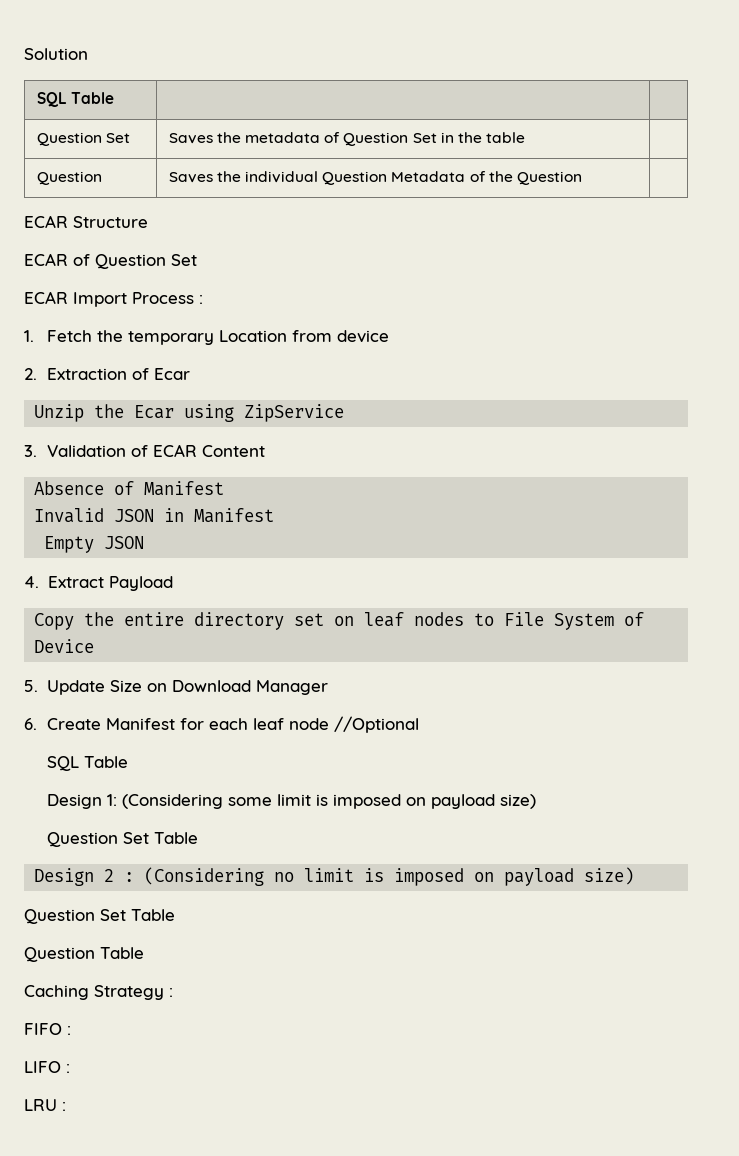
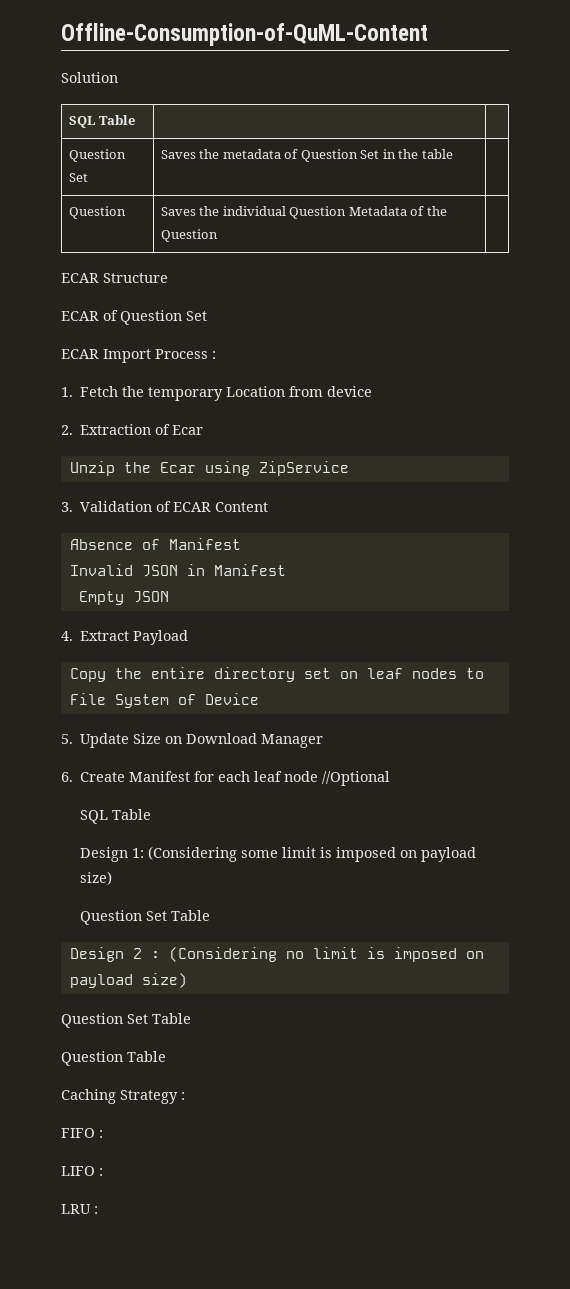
+ Offline-Consumption-of-QuML-Content

